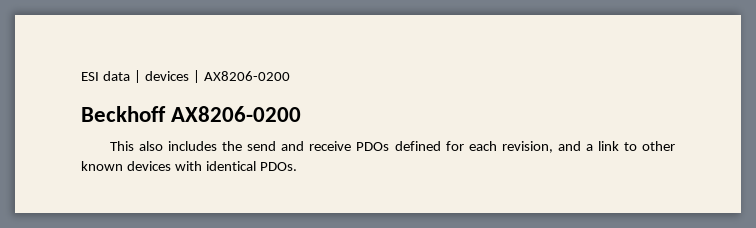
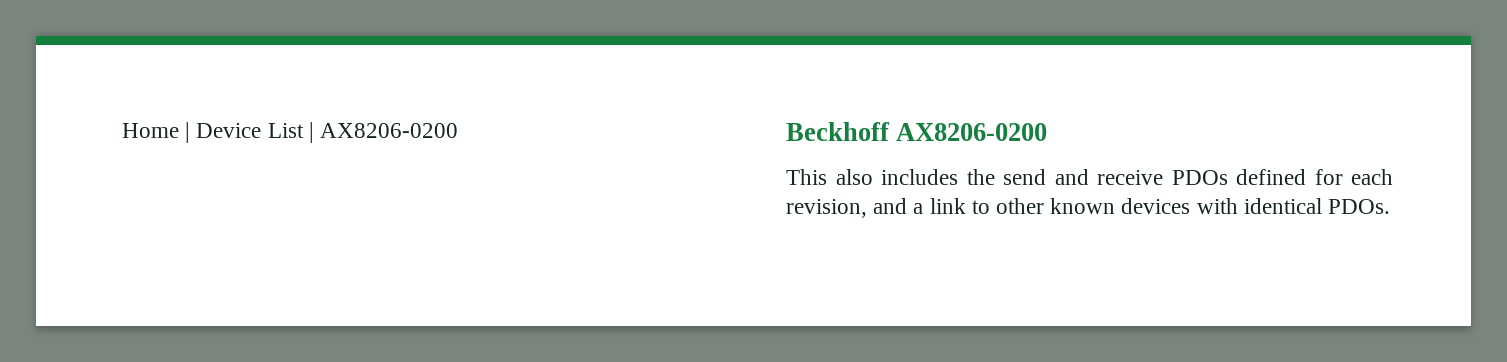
- ESI data | devices | AX8206-0200
+ Home | Device List | AX8206-0200

